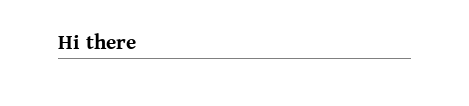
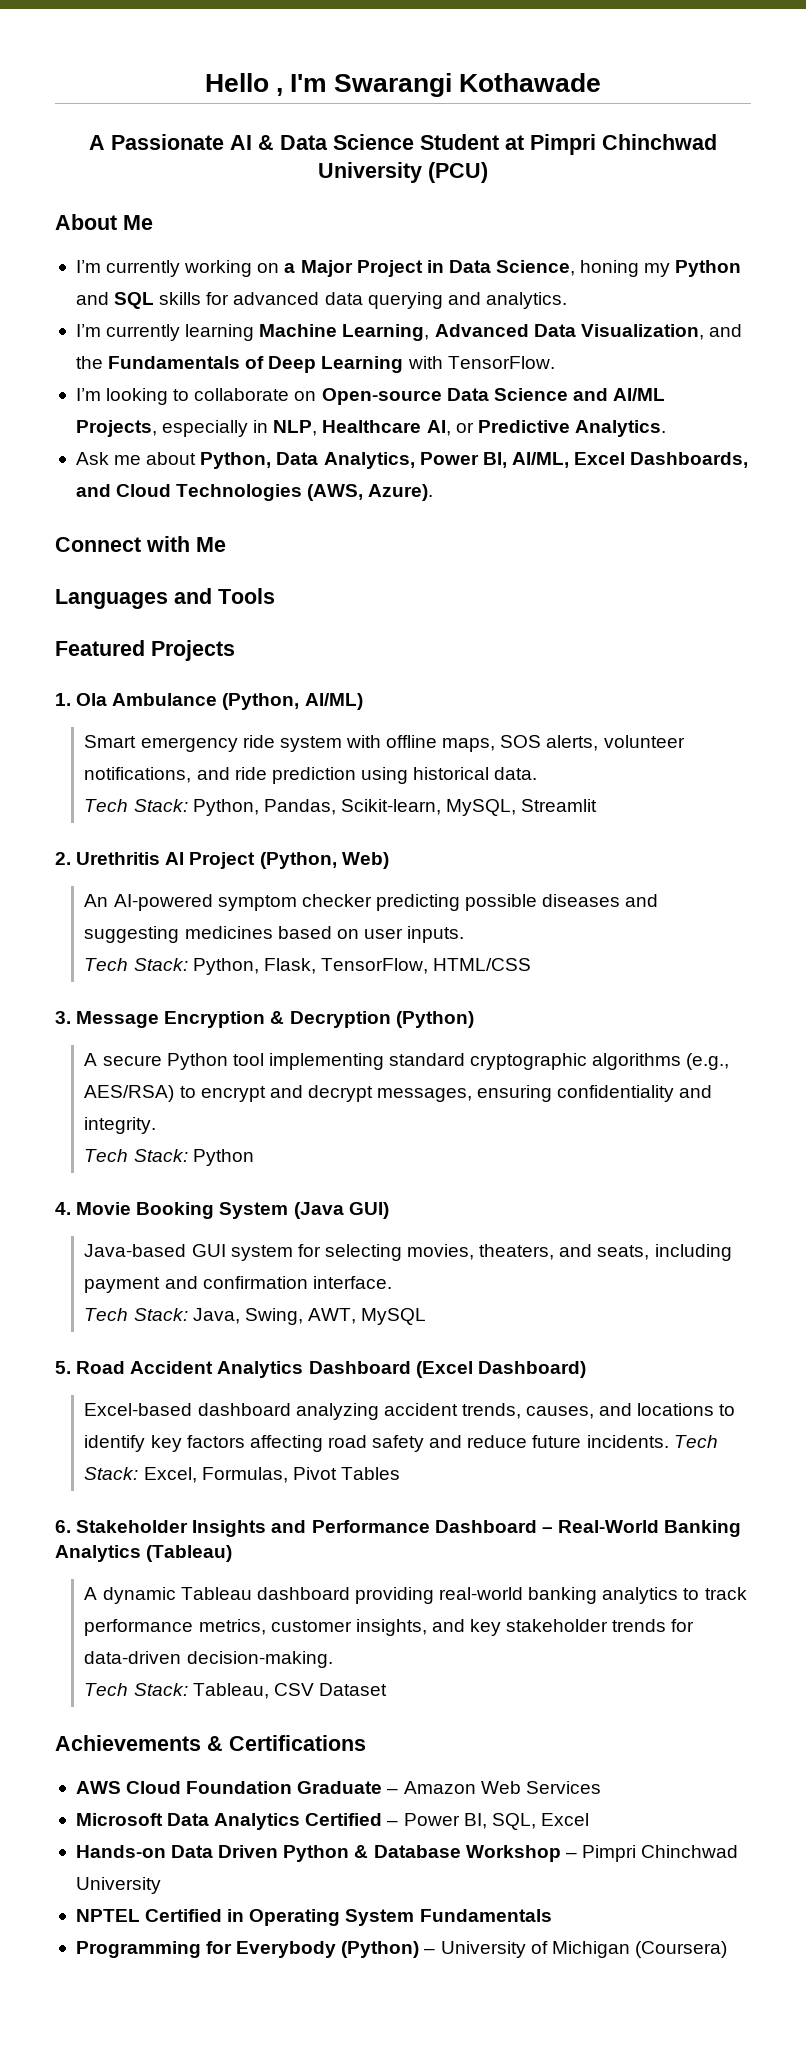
- Hi there
+ Hello , I'm Swarangi Kothawade
+ A Passionate AI & Data Science Student at Pimpri Chinchwad University (PCU)
+ About Me
+ I’m currently working on a Major Project in Data Science, honing my Python and SQL skills for advanced data querying and analytics.
+ I’m currently learning Machine Learning, Advanced Data Visualization, and the Fundamentals of Deep Learning with TensorFlow.
+ I’m looking to collaborate on Open-source Data Science and AI/ML Projects, especially in NLP, Healthcare AI, or Predictive Analytics.
+ Ask me about Python, Data Analytics, Power BI, AI/ML, Excel Dashboards, and Cloud Technologies (AWS, Azure).
+ Connect with Me
+ Languages and Tools
+ Featured Projects
+ 1. Ola Ambulance (Python, AI/ML)
+ Smart emergency ride system with offline maps, SOS alerts, volunteer notifications, and ride prediction using historical data.
+ Tech Stack: Python, Pandas, Scikit-learn, MySQL, Streamlit
+ 2. Urethritis AI Project (Python, Web)
+ An AI-powered symptom checker predicting possible diseases and suggesting medicines based on user inputs.
+ Tech Stack: Python, Flask, TensorFlow, HTML/CSS
+ 3. Message Encryption & Decryption (Python)
+ A secure Python tool implementing standard cryptographic algorithms (e.g., AES/RSA) to encrypt and decrypt messages, ensuring confidentiality and integrity.
+ Tech Stack: Python
+ 4. Movie Booking System (Java GUI)
+ Java-based GUI system for selecting movies, theaters, and seats, including payment and confirmation interface.
+ Tech Stack: Java, Swing, AWT, MySQL
+ 5. Road Accident Analytics Dashboard (Excel Dashboard)
+ Excel-based dashboard analyzing accident trends, causes, and locations to identify key factors affecting road safety and reduce future incidents. Tech Stack: Excel, Formulas, Pivot Tables
+ 6. Stakeholder Insights and Performance Dashboard – Real-World Banking Analytics (Tableau)
+ A dynamic Tableau dashboard providing real-world banking analytics to track performance metrics, customer insights, and key stakeholder trends for data-driven decision-making.
+ Tech Stack: Tableau, CSV Dataset
+ Achievements & Certifications
+ AWS Cloud Foundation Graduate – Amazon Web Services
+ Microsoft Data Analytics Certified – Power BI, SQL, Excel
+ Hands-on Data Driven Python & Database Workshop – Pimpri Chinchwad University
+ NPTEL Certified in Operating System Fundamentals
+ Programming for Everybody (Python) – University of Michigan (Coursera)

